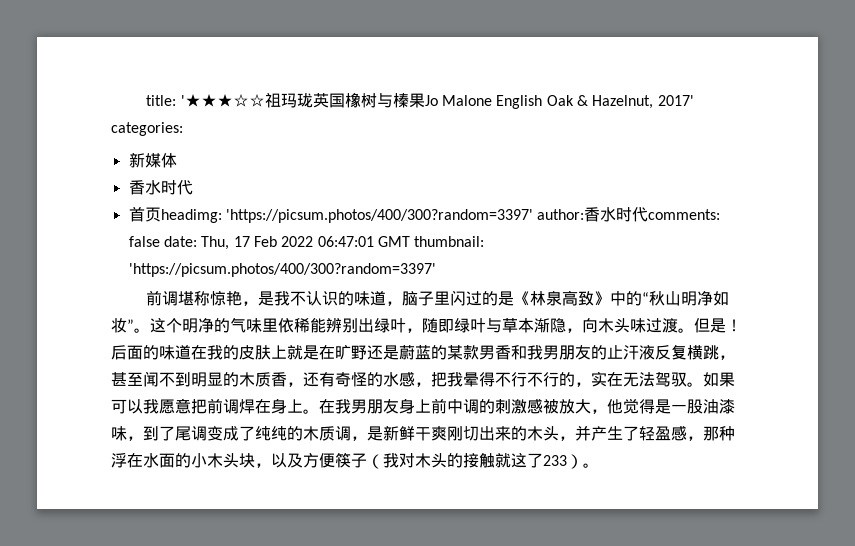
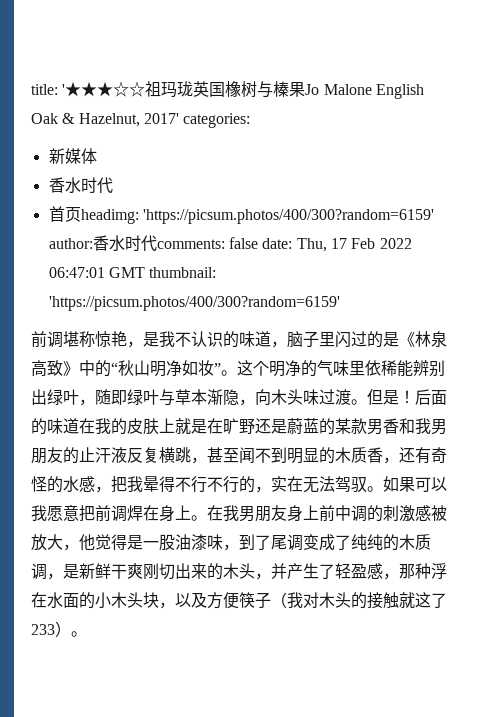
- 首页headimg: 'https://picsum.photos/400/300?random=3397' author:香水时代comments: false date: Thu, 17 Feb 2022 06:47:01 GMT thumbnail: 'https://picsum.photos/400/300?random=3397'
+ 首页headimg: 'https://picsum.photos/400/300?random=6159' author:香水时代comments: false date: Thu, 17 Feb 2022 06:47:01 GMT thumbnail: 'https://picsum.photos/400/300?random=6159'

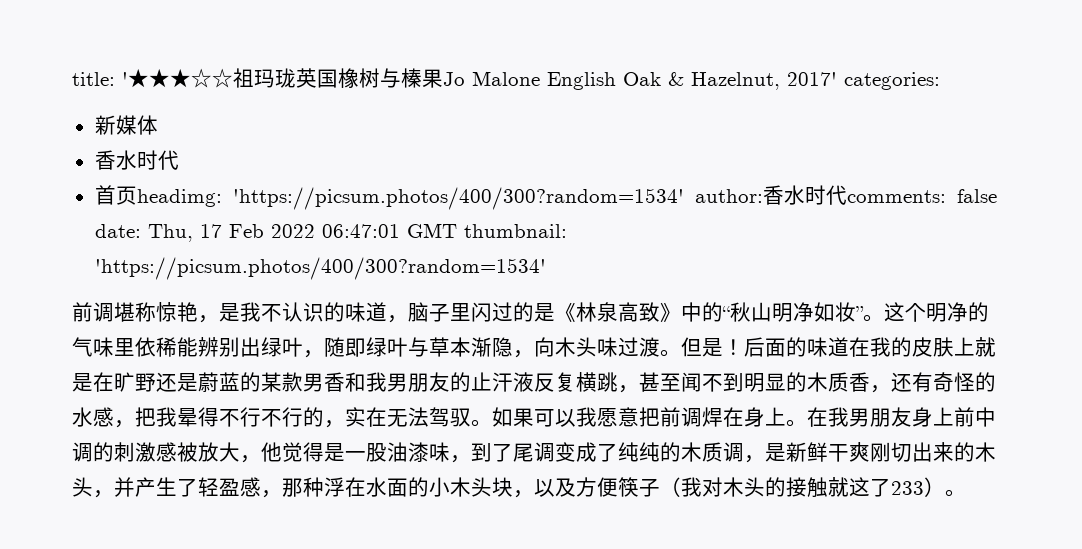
- 首页headimg: 'https://picsum.photos/400/300?random=6159' author:香水时代comments: false date: Thu, 17 Feb 2022 06:47:01 GMT thumbnail: 'https://picsum.photos/400/300?random=6159'
+ 首页headimg: 'https://picsum.photos/400/300?random=1534' author:香水时代comments: false date: Thu, 17 Feb 2022 06:47:01 GMT thumbnail: 'https://picsum.photos/400/300?random=1534'

